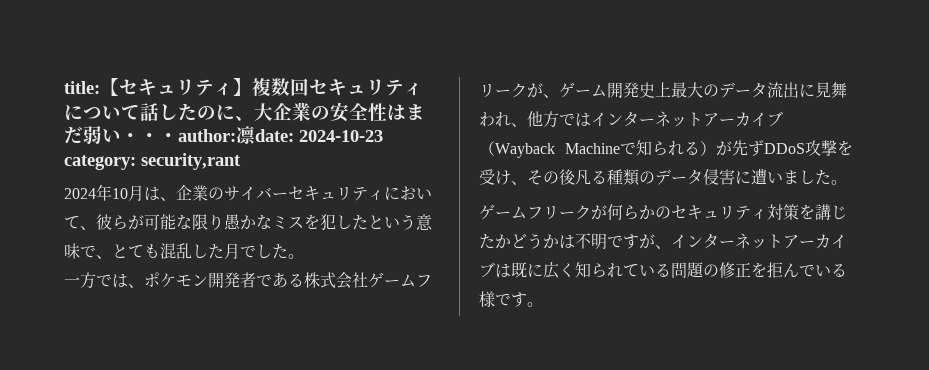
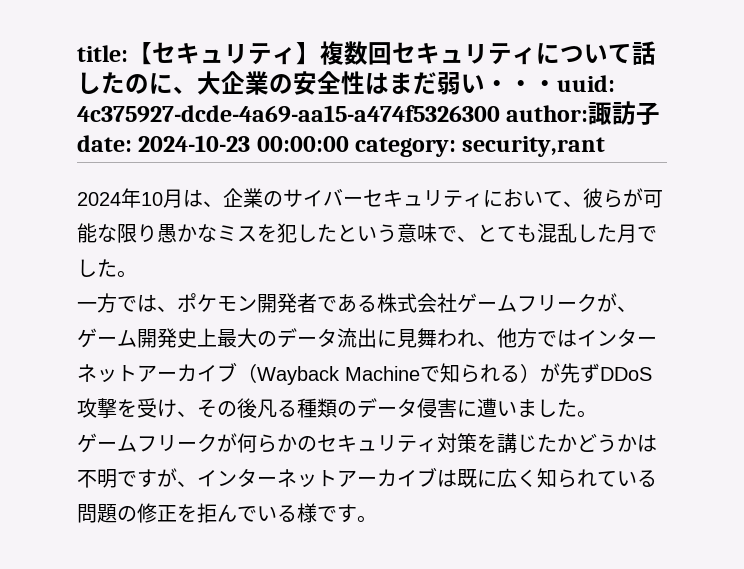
- title:【セキュリティ】複数回セキュリティについて話したのに、大企業の安全性はまだ弱い・・・author:凛date: 2024-10-23 category: security,rant
+ title:【セキュリティ】複数回セキュリティについて話したのに、大企業の安全性はまだ弱い・・・uuid: 4c375927-dcde-4a69-aa15-a474f5326300 author:諏訪子date: 2024-10-23 00:00:00 category: security,rant

